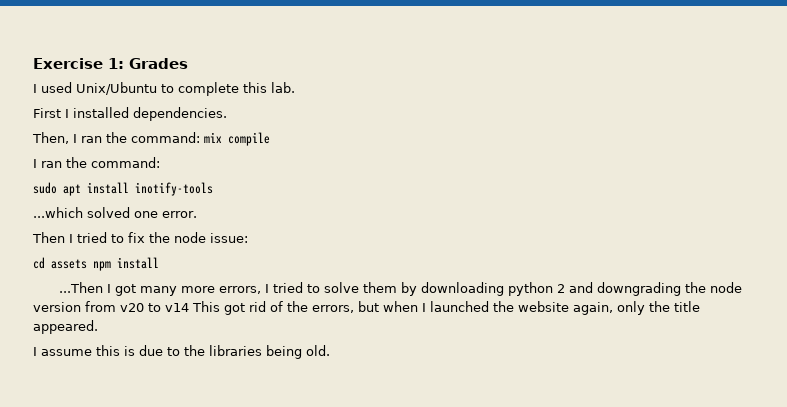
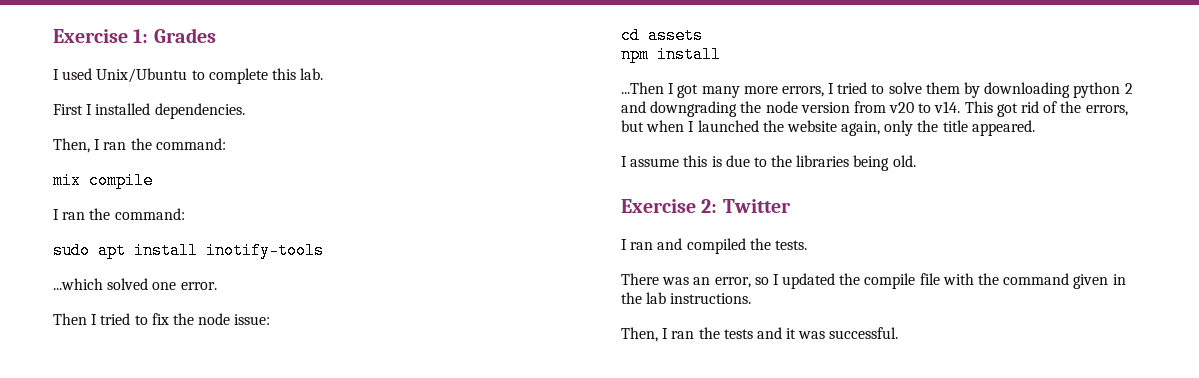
- Then, I ran the command: mix compile
+ Then, I ran the command:
+ mix compile
- cd assets npm install
+ cd assets
+ npm install
- ...Then I got many more errors, I tried to solve them by downloading python 2 and downgrading the node version from v20 to v14 This got rid of the errors, but when I launched the website again, only the title appeared.
+ ...Then I got many more errors, I tried to solve them by downloading python 2 and downgrading the node version from v20 to v14. This got rid of the errors, but when I launched the website again, only the title appeared.
+ Exercise 2: Twitter
+ I ran and compiled the tests.
+ There was an error, so I updated the compile file with the command given in the lab instructions.
+ Then, I ran the tests and it was successful.

